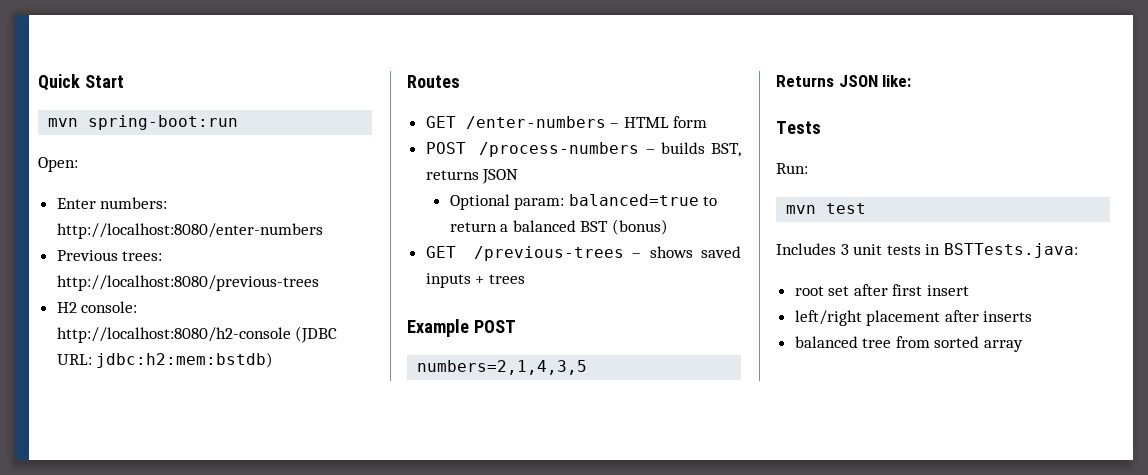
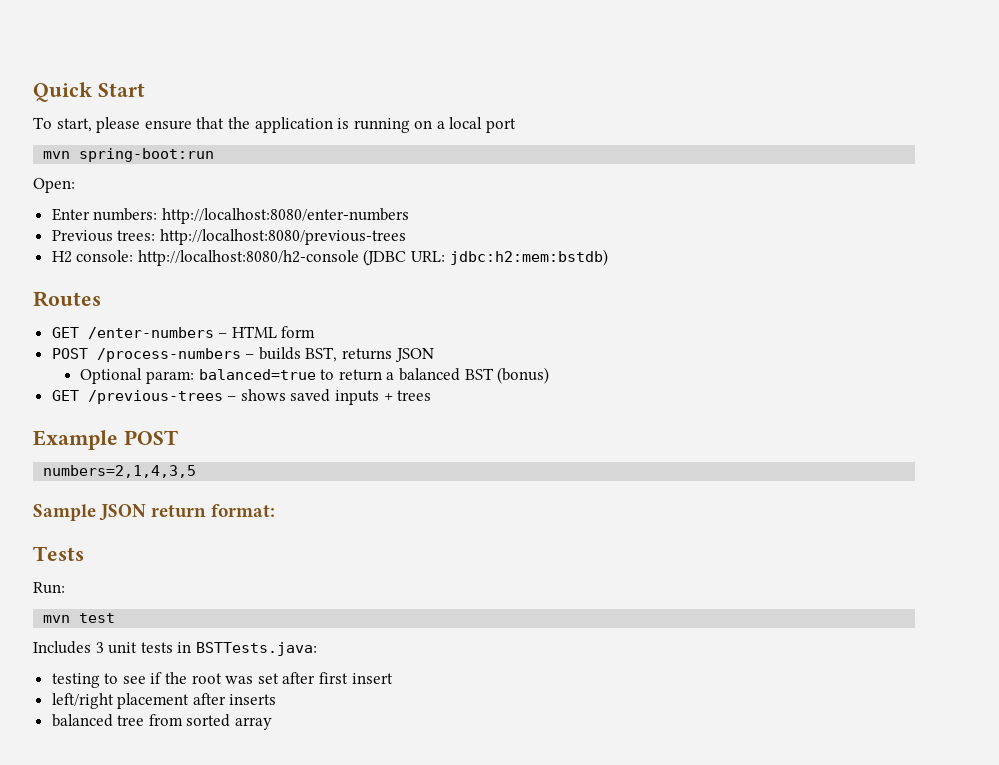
+ To start, please ensure that the application is running on a local port
- Returns JSON like:
+ Sample JSON return format:
- root set after first insert
+ testing to see if the root was set after first insert

